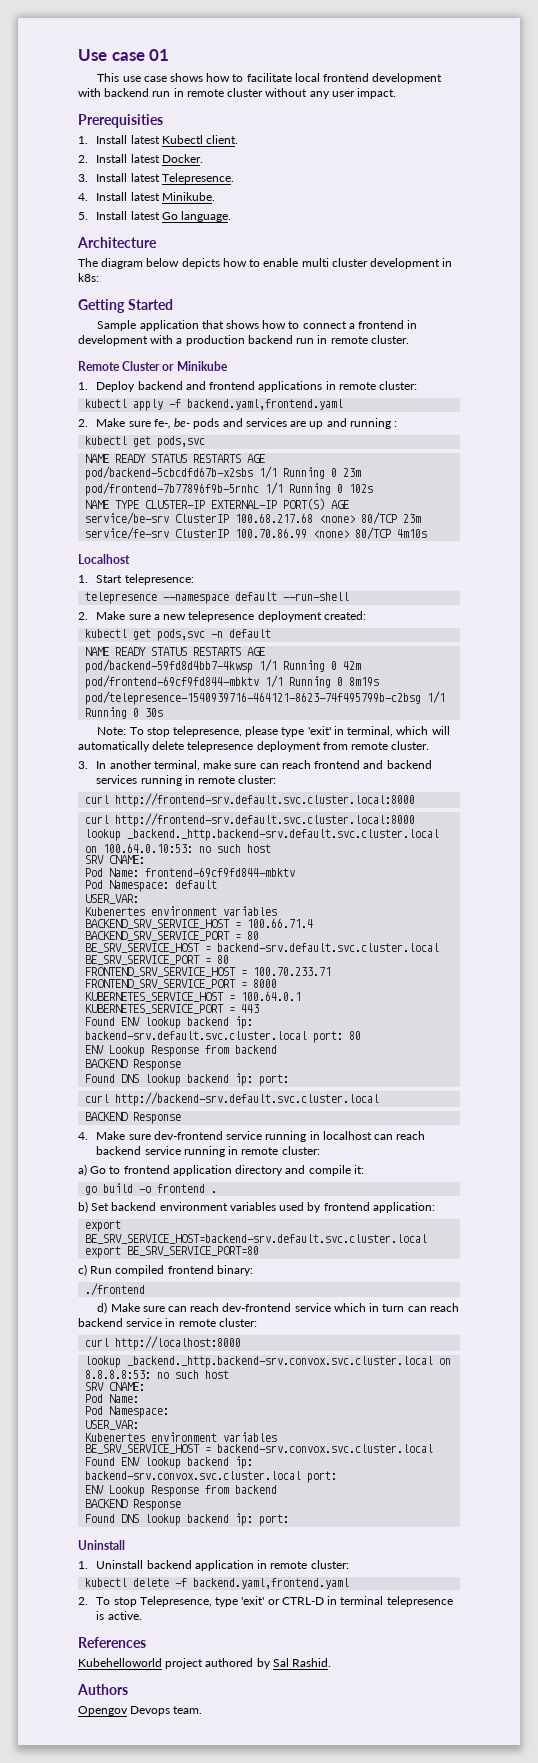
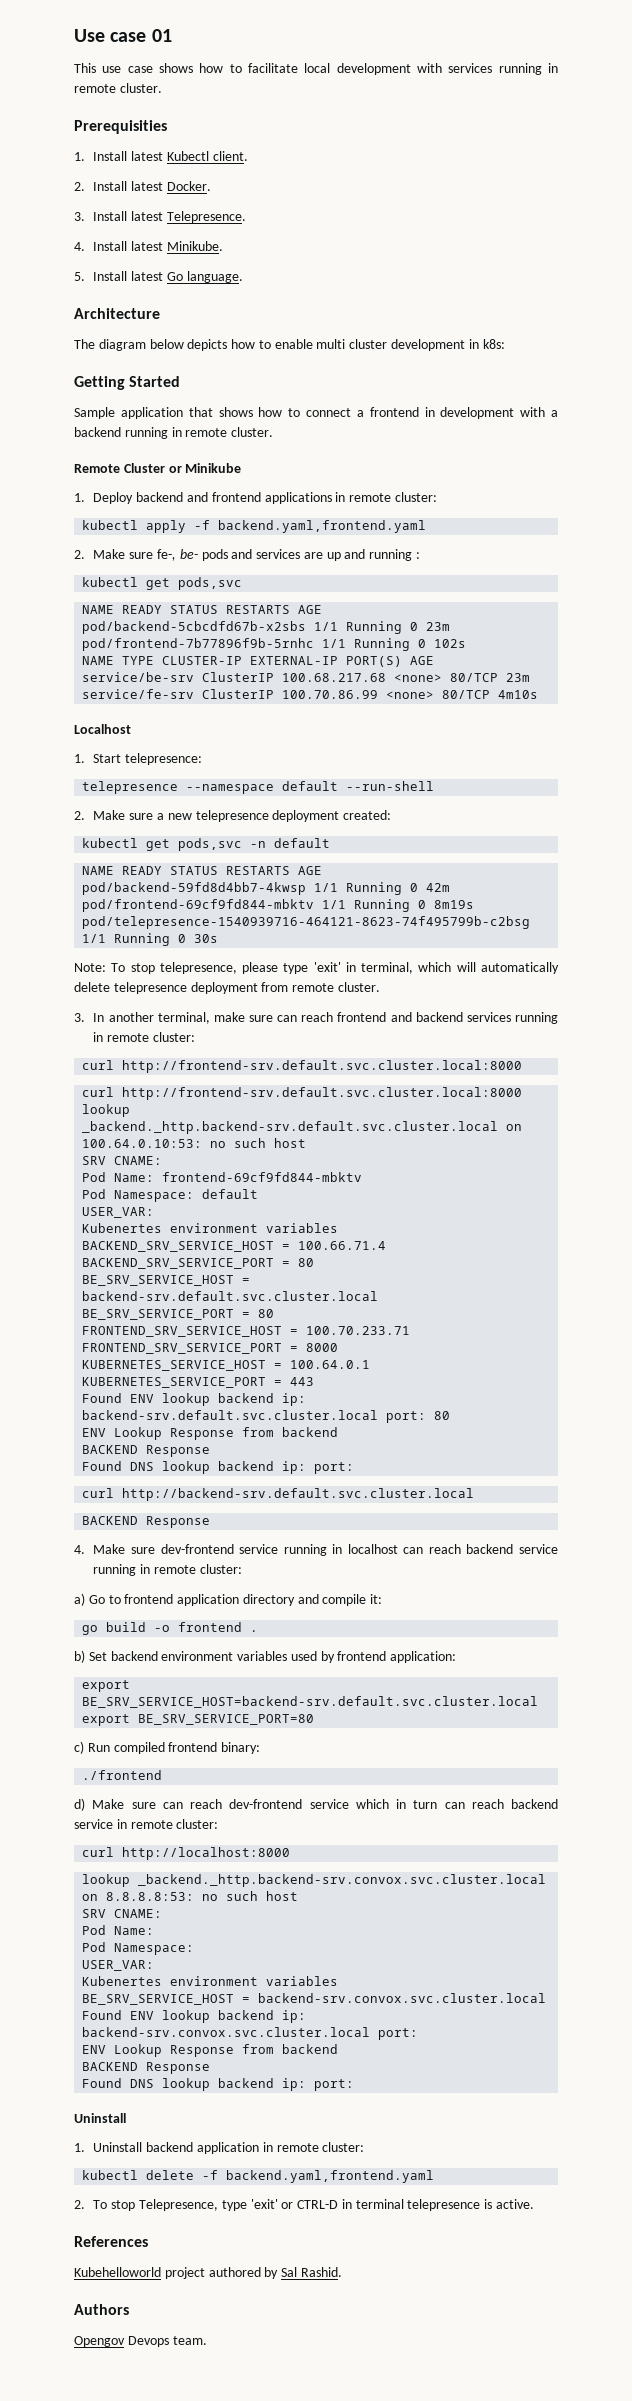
- This use case shows how to facilitate local frontend development with backend run in remote cluster without any user impact.
+ This use case shows how to facilitate local development with services running in remote cluster.
- Sample application that shows how to connect a frontend in development with a production backend run in remote cluster.
+ Sample application that shows how to connect a frontend in development with a backend running in remote cluster.

